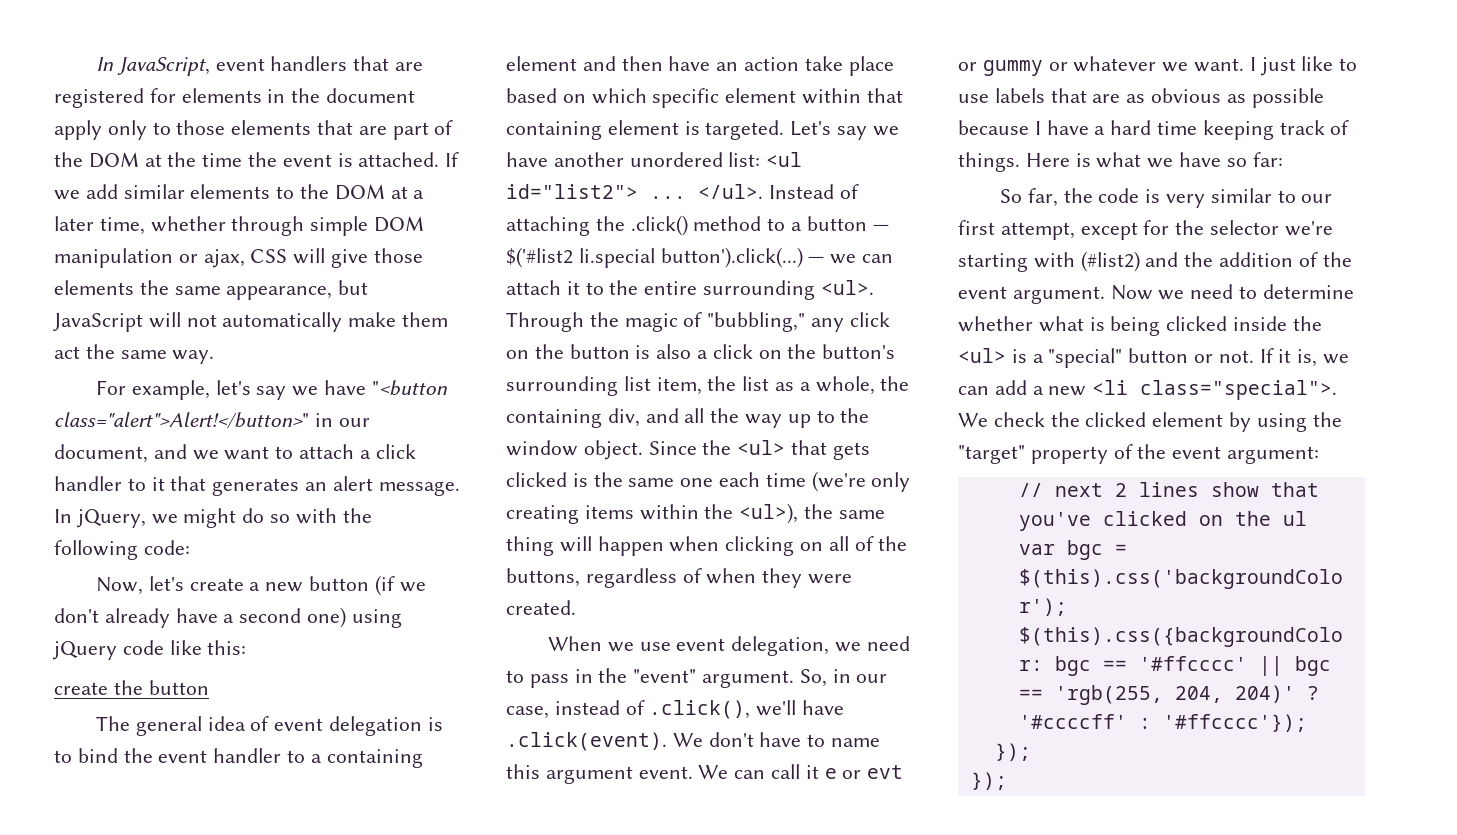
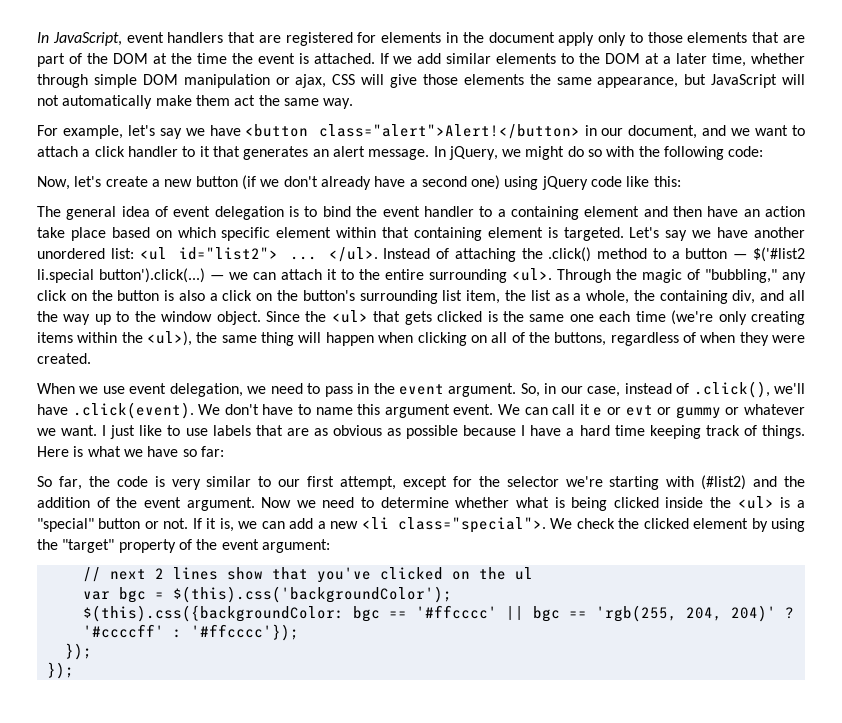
- For example, let's say we have "<button class="alert">Alert!</button>" in our document, and we want to attach a click handler to it that generates an alert message.
+ For example, let's say we have <button class="alert">Alert!</button> in our document, and we want to attach a click handler to it that generates an alert message.
- create the button
- When we use event delegation, we need to pass in the "event" argument.
+ When we use event delegation, we need to pass in the event argument.

